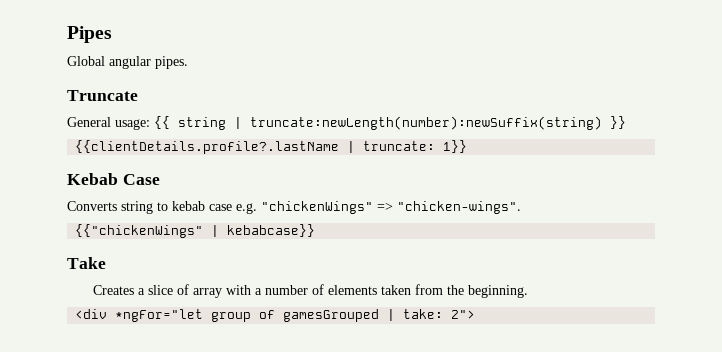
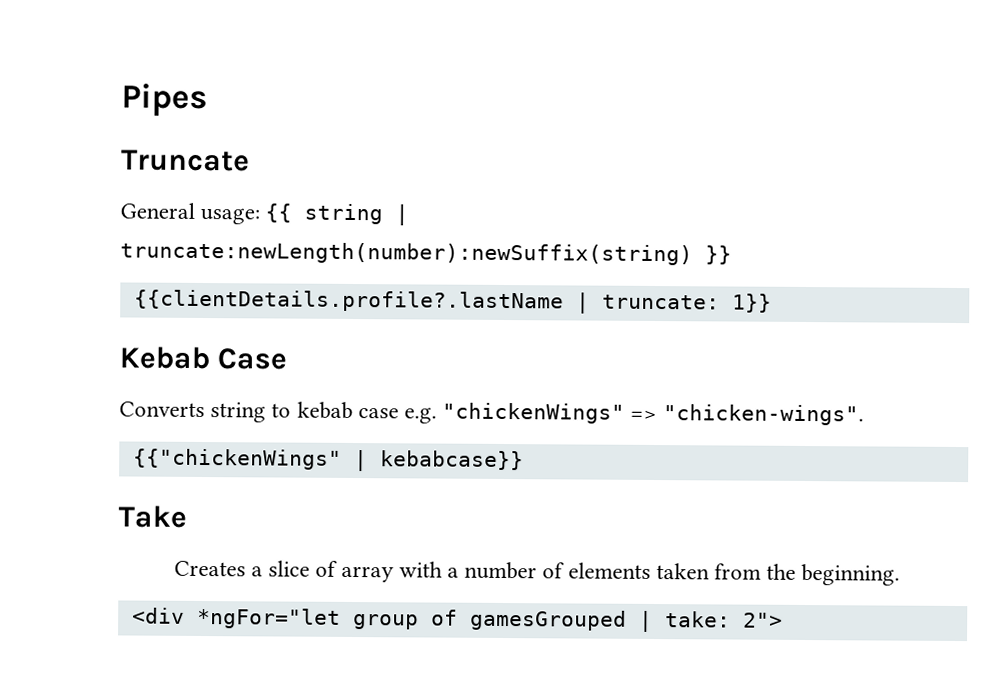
- Global angular pipes.

